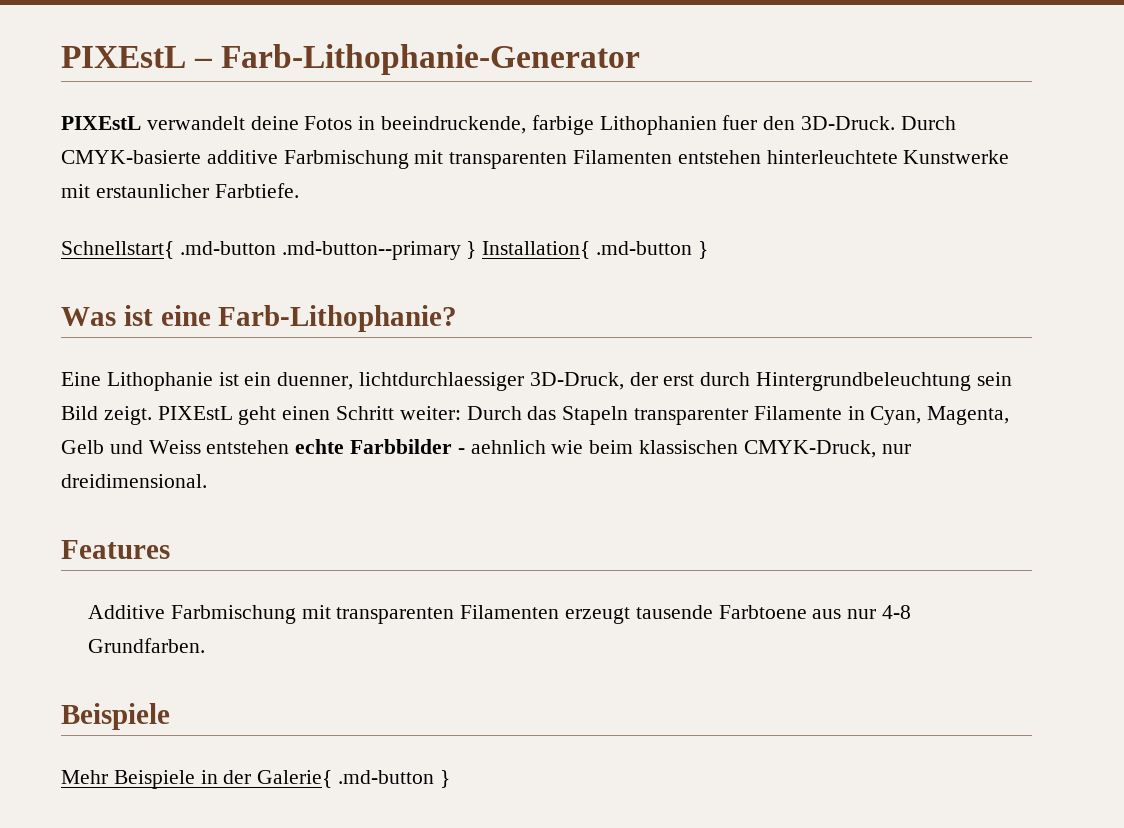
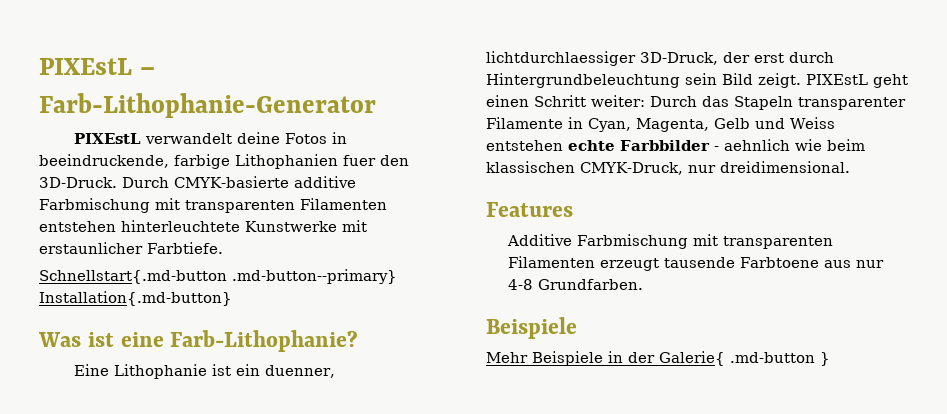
- Schnellstart{ .md-button .md-button--primary } Installation{ .md-button }
+ Schnellstart{.md-button .md-button--primary} Installation{.md-button}

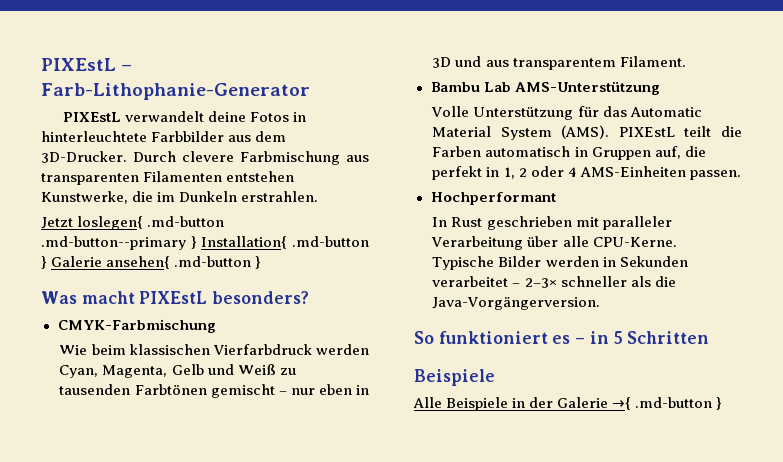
- PIXEstL verwandelt deine Fotos in beeindruckende, farbige Lithophanien fuer den 3D-Druck. Durch CMYK-basierte additive Farbmischung mit transparenten Filamenten entstehen hinterleuchtete Kunstwerke mit erstaunlicher Farbtiefe.
- Schnellstart{.md-button .md-button--primary} Installation{.md-button}
- Was ist eine Farb-Lithophanie?
- Eine Lithophanie ist ein duenner, lichtdurchlaessiger 3D-Druck, der erst durch Hintergrundbeleuchtung sein Bild zeigt. PIXEstL geht einen Schritt weiter: Durch das Stapeln transparenter Filamente in Cyan, Magenta, Gelb und Weiss entstehen echte Farbbilder - aehnlich wie beim klassischen CMYK-Druck, nur dreidimensional.
- Features
- Additive Farbmischung mit transparenten Filamenten erzeugt tausende Farbtoene aus nur 4-8 Grundfarben.
+ PIXEstL verwandelt deine Fotos in hinterleuchtete Farbbilder aus dem 3D-Drucker. Durch clevere Farbmischung aus transparenten Filamenten entstehen Kunstwerke, die im Dunkeln erstrahlen.
+ Jetzt loslegen{ .md-button .md-button--primary } Installation{ .md-button } Galerie ansehen{ .md-button }
+ Was macht PIXEstL besonders?
+ CMYK-Farbmischung
+ Wie beim klassischen Vierfarbdruck werden Cyan, Magenta, Gelb und Weiß zu tausenden Farbtönen gemischt – nur eben in 3D und aus transparentem Filament.
+ Bambu Lab AMS-Unterstützung
+ Volle Unterstützung für das Automatic Material System (AMS). PIXEstL teilt die Farben automatisch in Gruppen auf, die perfekt in 1, 2 oder 4 AMS-Einheiten passen.
+ Hochperformant
+ In Rust geschrieben mit paralleler Verarbeitung über alle CPU-Kerne. Typische Bilder werden in Sekunden verarbeitet – 2–3× schneller als die Java-Vorgängerversion.
+ So funktioniert es – in 5 Schritten
- Mehr Beispiele in der Galerie{ .md-button }
+ Alle Beispiele in der Galerie →{ .md-button }

